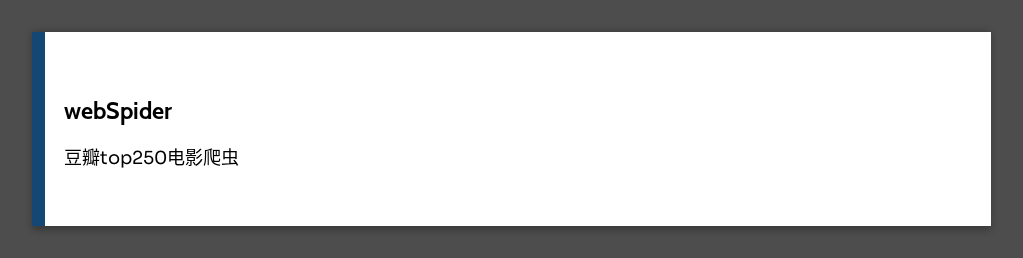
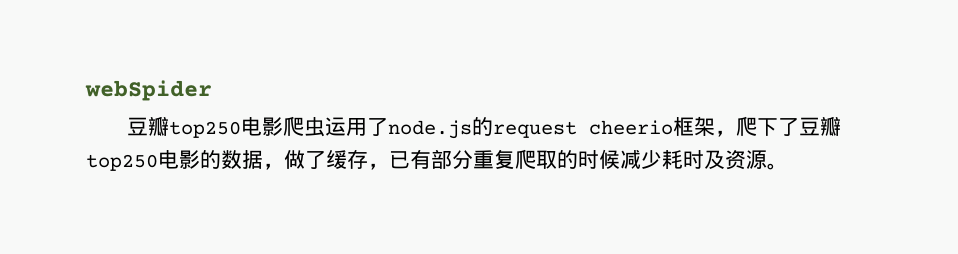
- 豆瓣top250电影爬虫
+ 豆瓣top250电影爬虫运用了node.js的request cheerio框架，爬下了豆瓣top250电影的数据，做了缓存，已有部分重复爬取的时候减少耗时及资源。

